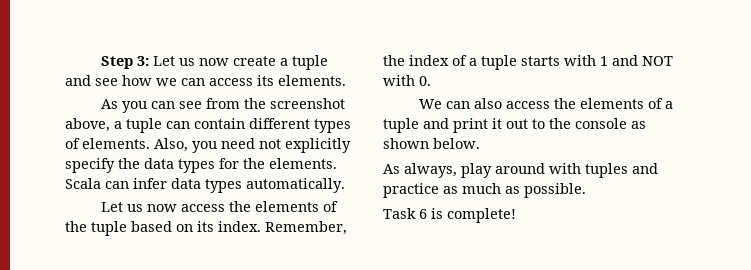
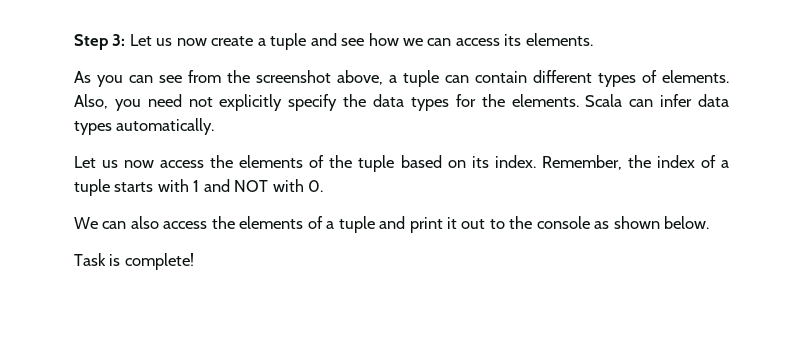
- As always, play around with tuples and practice as much as possible.
- Task 6 is complete!
+ Task is complete!

